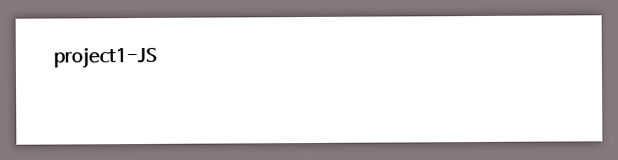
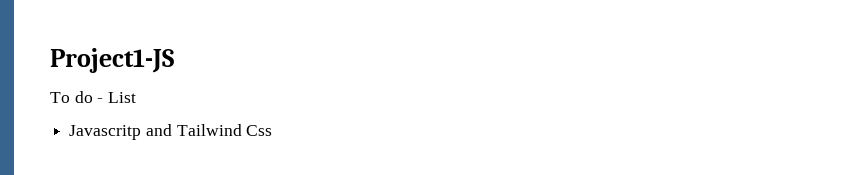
- project1-JS
+ Project1-JS
+ To do - List
+ Javascritp and Tailwind Css

